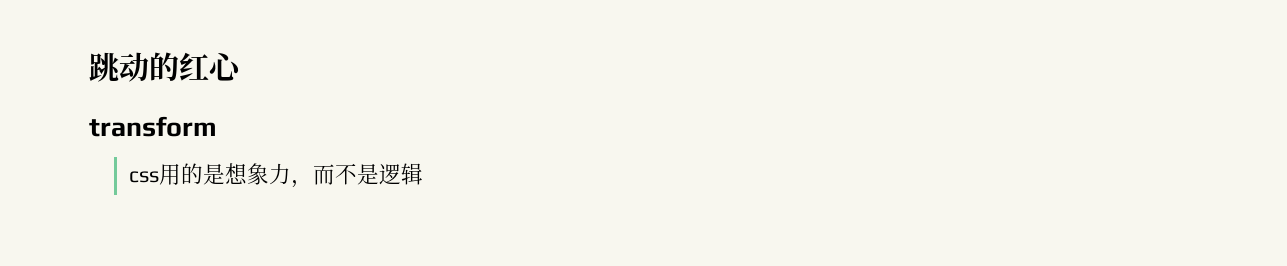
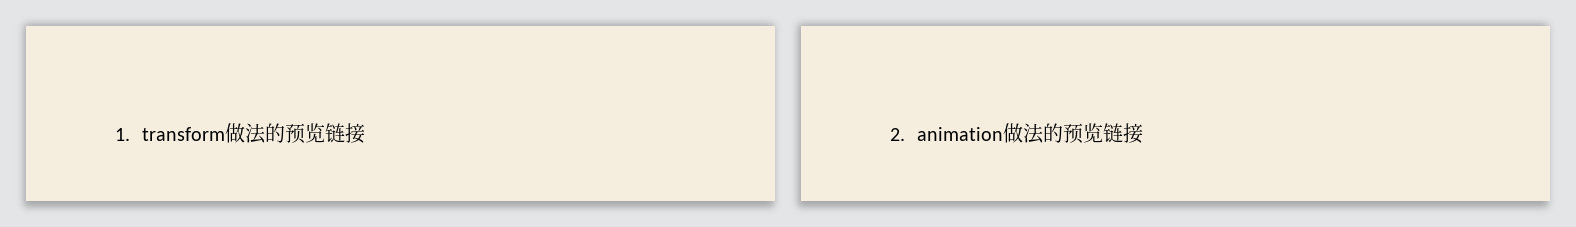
- 跳动的红心
- transform
- css用的是想象力，而不是逻辑
+ 1. transform做法的预览链接
+ 2. animation做法的预览链接

